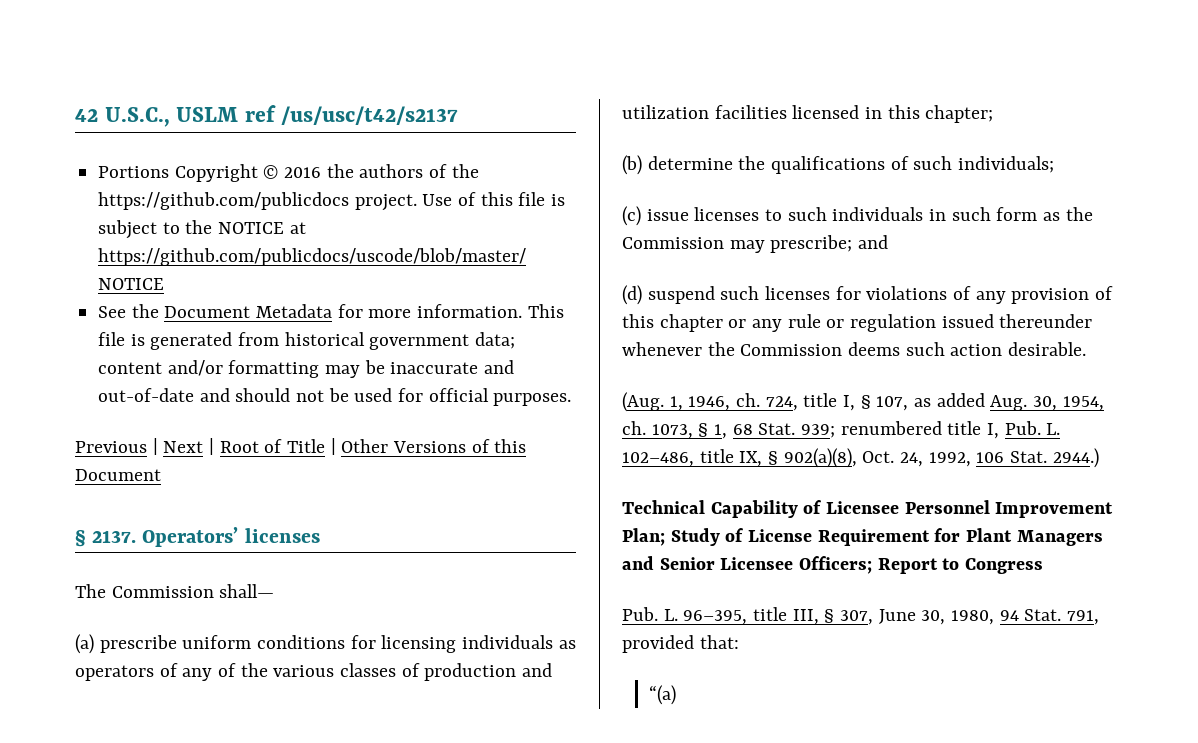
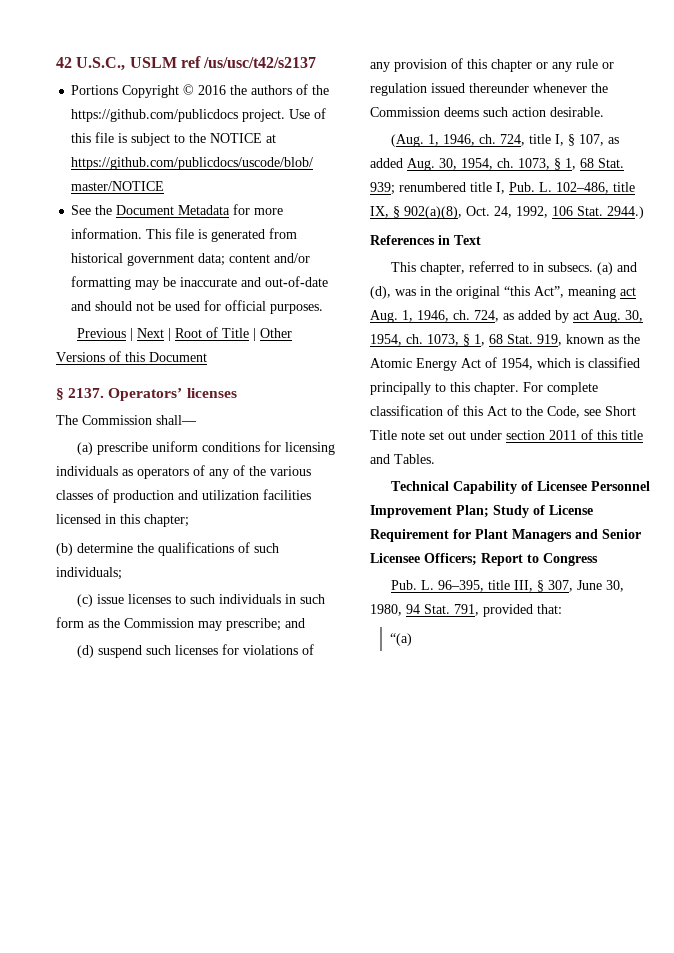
+ References in Text
+ This chapter, referred to in subsecs. (a) and (d), was in the original “this Act”, meaning act Aug. 1, 1946, ch. 724, as added by act Aug. 30, 1954, ch. 1073, § 1, 68 Stat. 919, known as the Atomic Energy Act of 1954, which is classified principally to this chapter. For complete classification of this Act to the Code, see Short Title note set out under section 2011 of this title and Tables.

